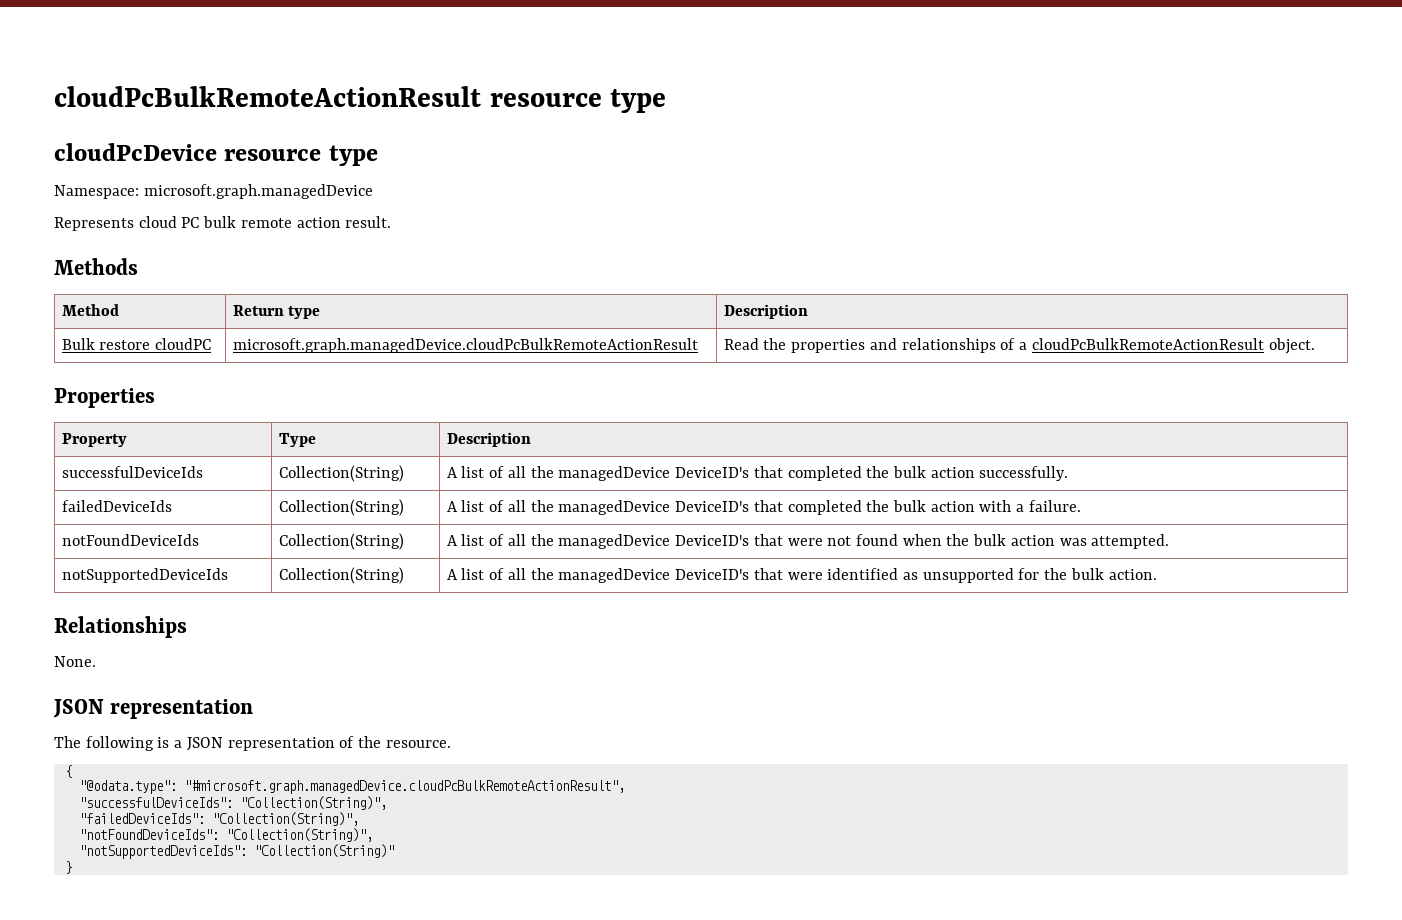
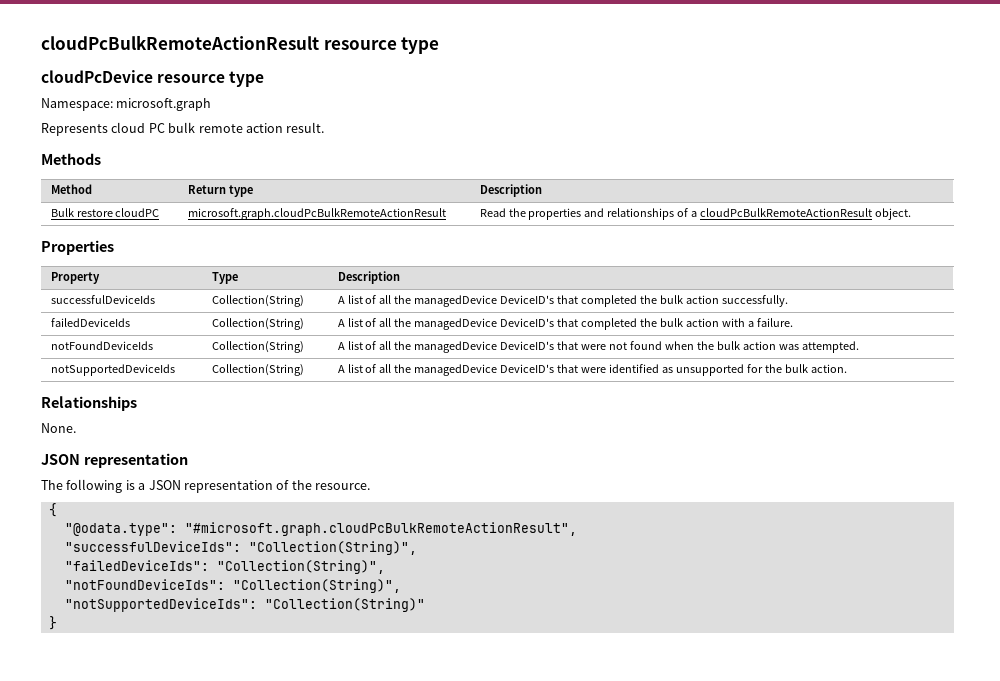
- Namespace: microsoft.graph.managedDevice
+ Namespace: microsoft.graph
- Bulk restore cloudPC | microsoft.graph.managedDevice.cloudPcBulkRemoteActionResult | Read the properties and relationships of a cloudPcBulkRemoteActionResult object.
+ Bulk restore cloudPC | microsoft.graph.cloudPcBulkRemoteActionResult | Read the properties and relationships of a cloudPcBulkRemoteActionResult object.
- "@odata.type": "#microsoft.graph.managedDevice.cloudPcBulkRemoteActionResult",
+ "@odata.type": "#microsoft.graph.cloudPcBulkRemoteActionResult",

